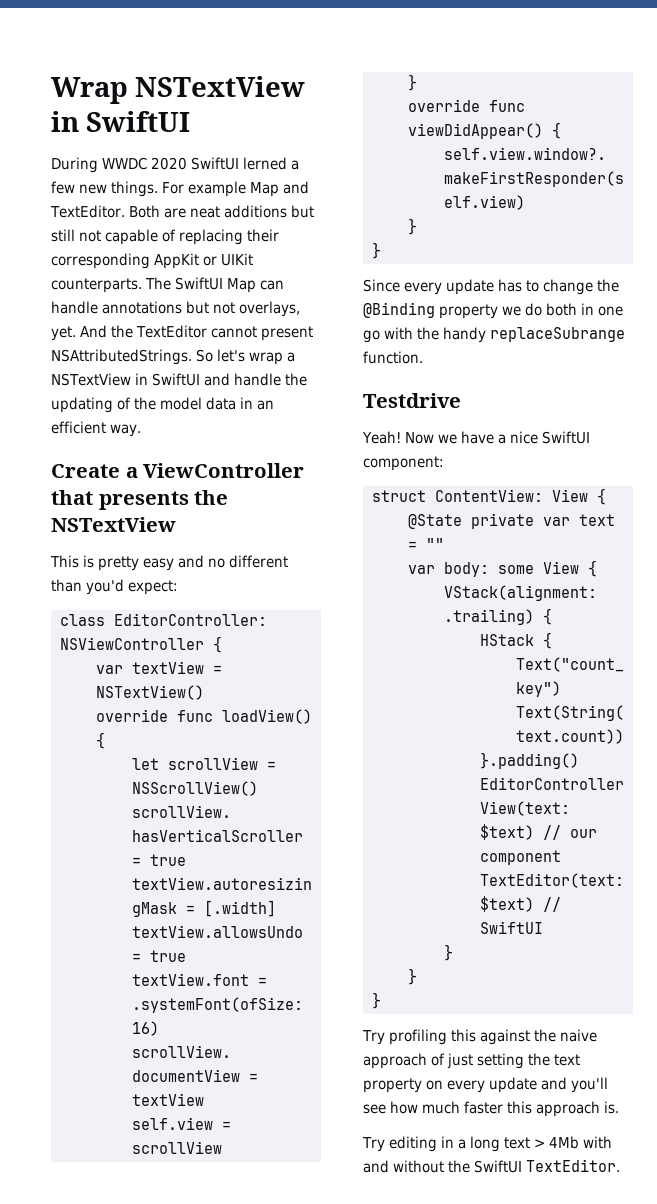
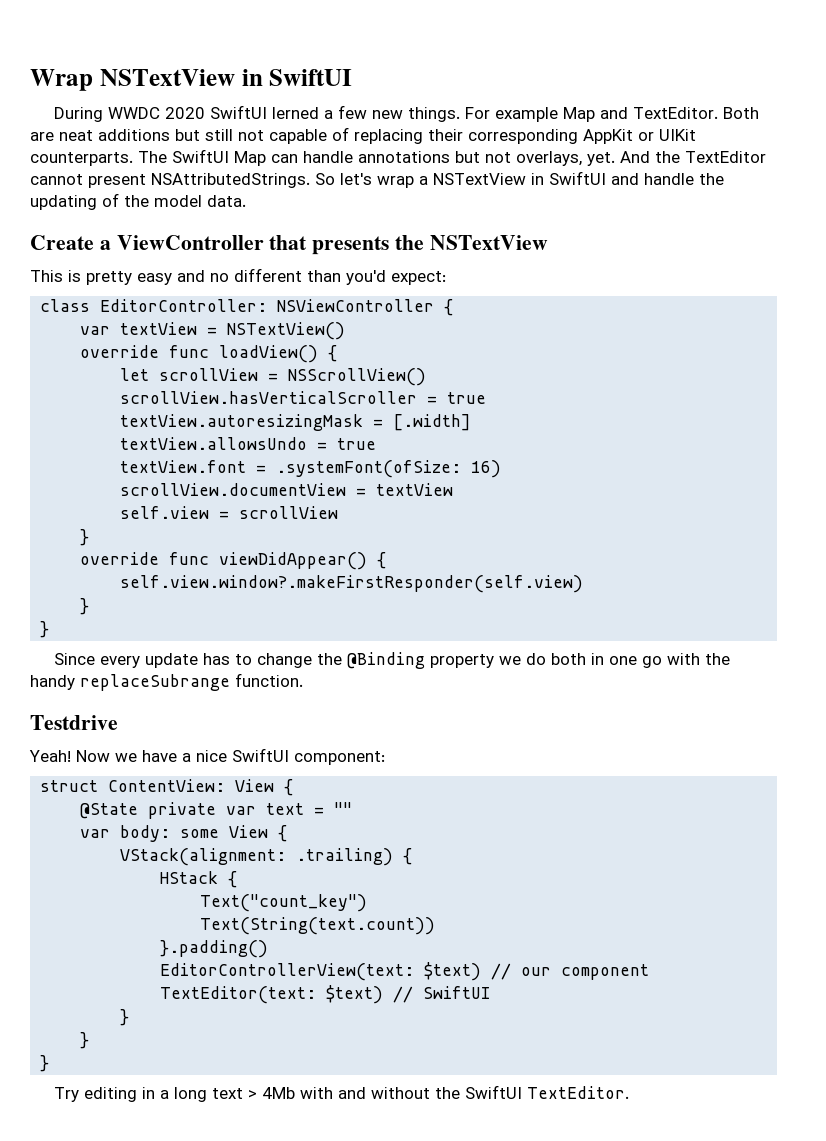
- So let's wrap a NSTextView in SwiftUI and handle the updating of the model data in an efficient way.
+ So let's wrap a NSTextView in SwiftUI and handle the updating of the model data.
- Try profiling this against the naive approach of just setting the text property on every update and you'll see how much faster this approach is.

